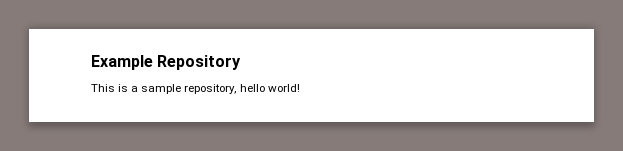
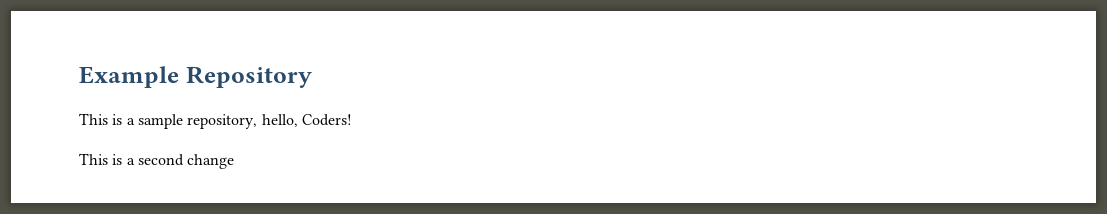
- This is a sample repository, hello world!
+ This is a sample repository, hello, Coders!
+ This is a second change

